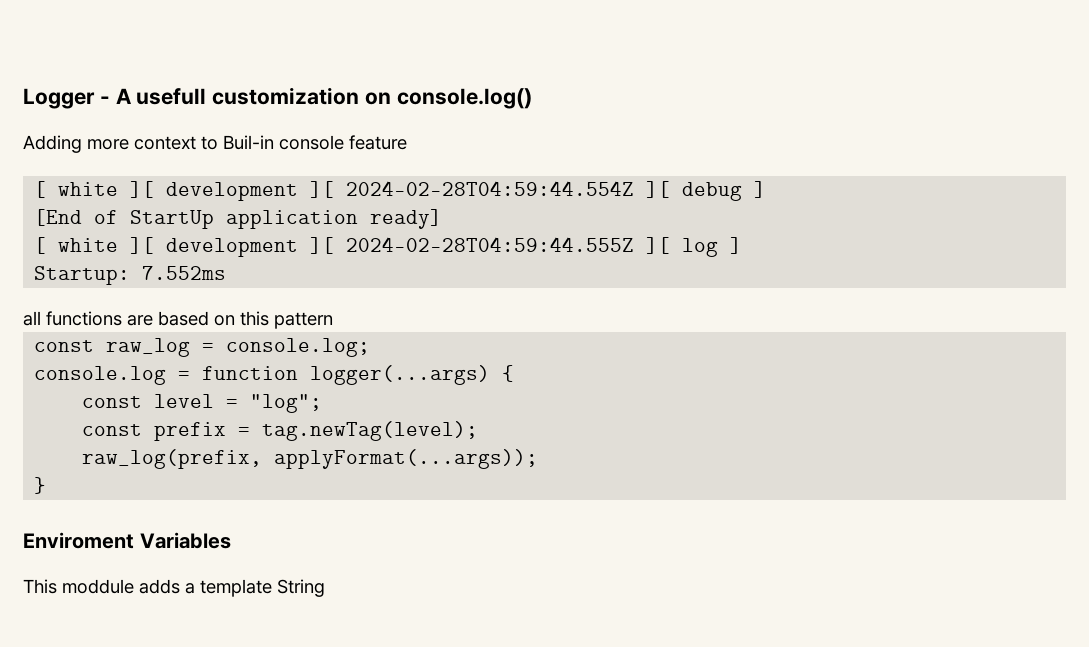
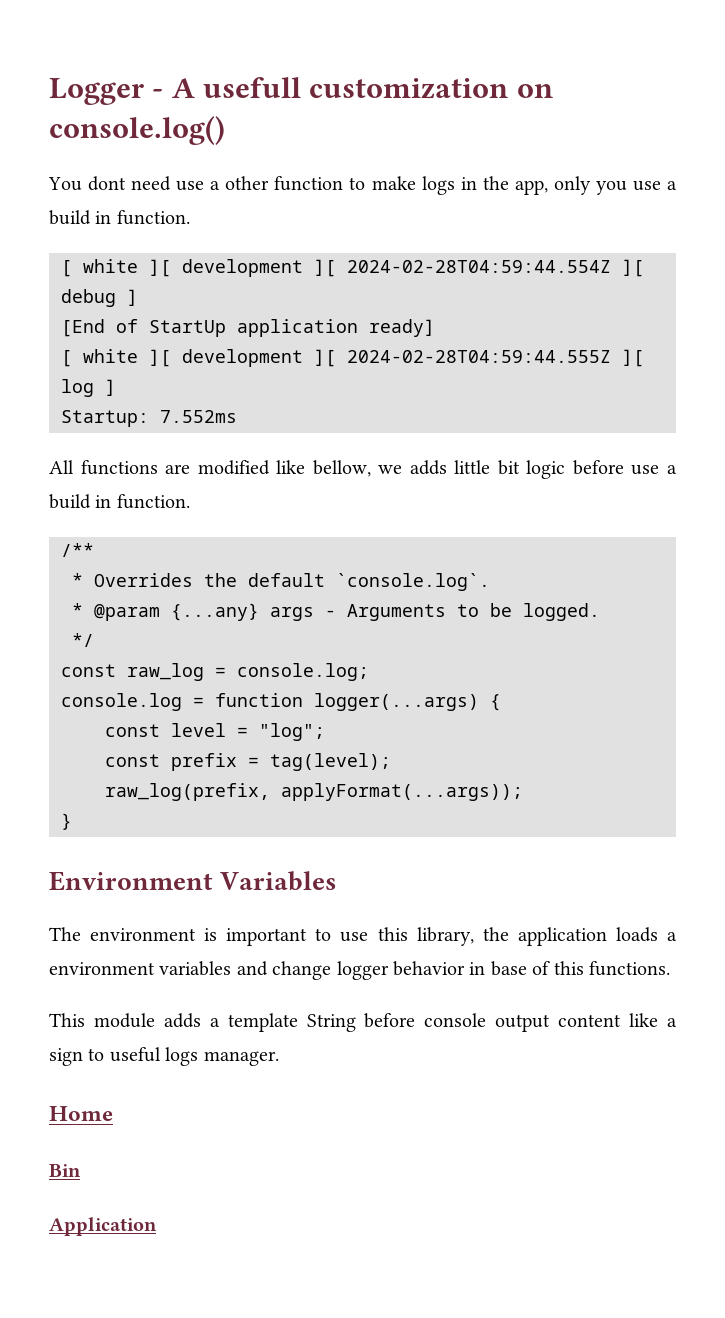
- Adding more context to Buil-in console feature
+ You dont need use a other function to make logs in the app, only you use a build in function.
- all functions are based on this pattern
+ All functions are modified like bellow, we adds little bit logic before use a build in function.
+ /**
+ * Overrides the default `console.log`.
+ * @param {...any} args - Arguments to be logged.
+ */
- const prefix = tag.newTag(level);
+ const prefix = tag(level);
- Enviroment Variables
+ Environment Variables
+ The environment is important to use this library, the application loads a environment variables and change logger behavior in base of this functions.
- This moddule adds a template String
+ This module adds a template String before console output content like a sign to useful logs manager.
+ Home
+ Bin
+ Application

